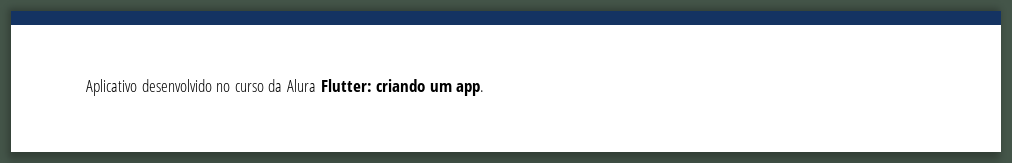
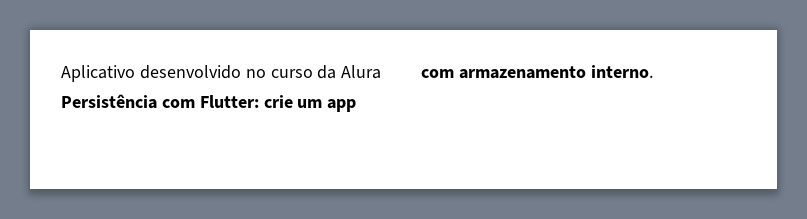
- Aplicativo desenvolvido no curso da Alura Flutter: criando um app.
+ Aplicativo desenvolvido no curso da Alura Persistência com Flutter: crie um app com armazenamento interno.

